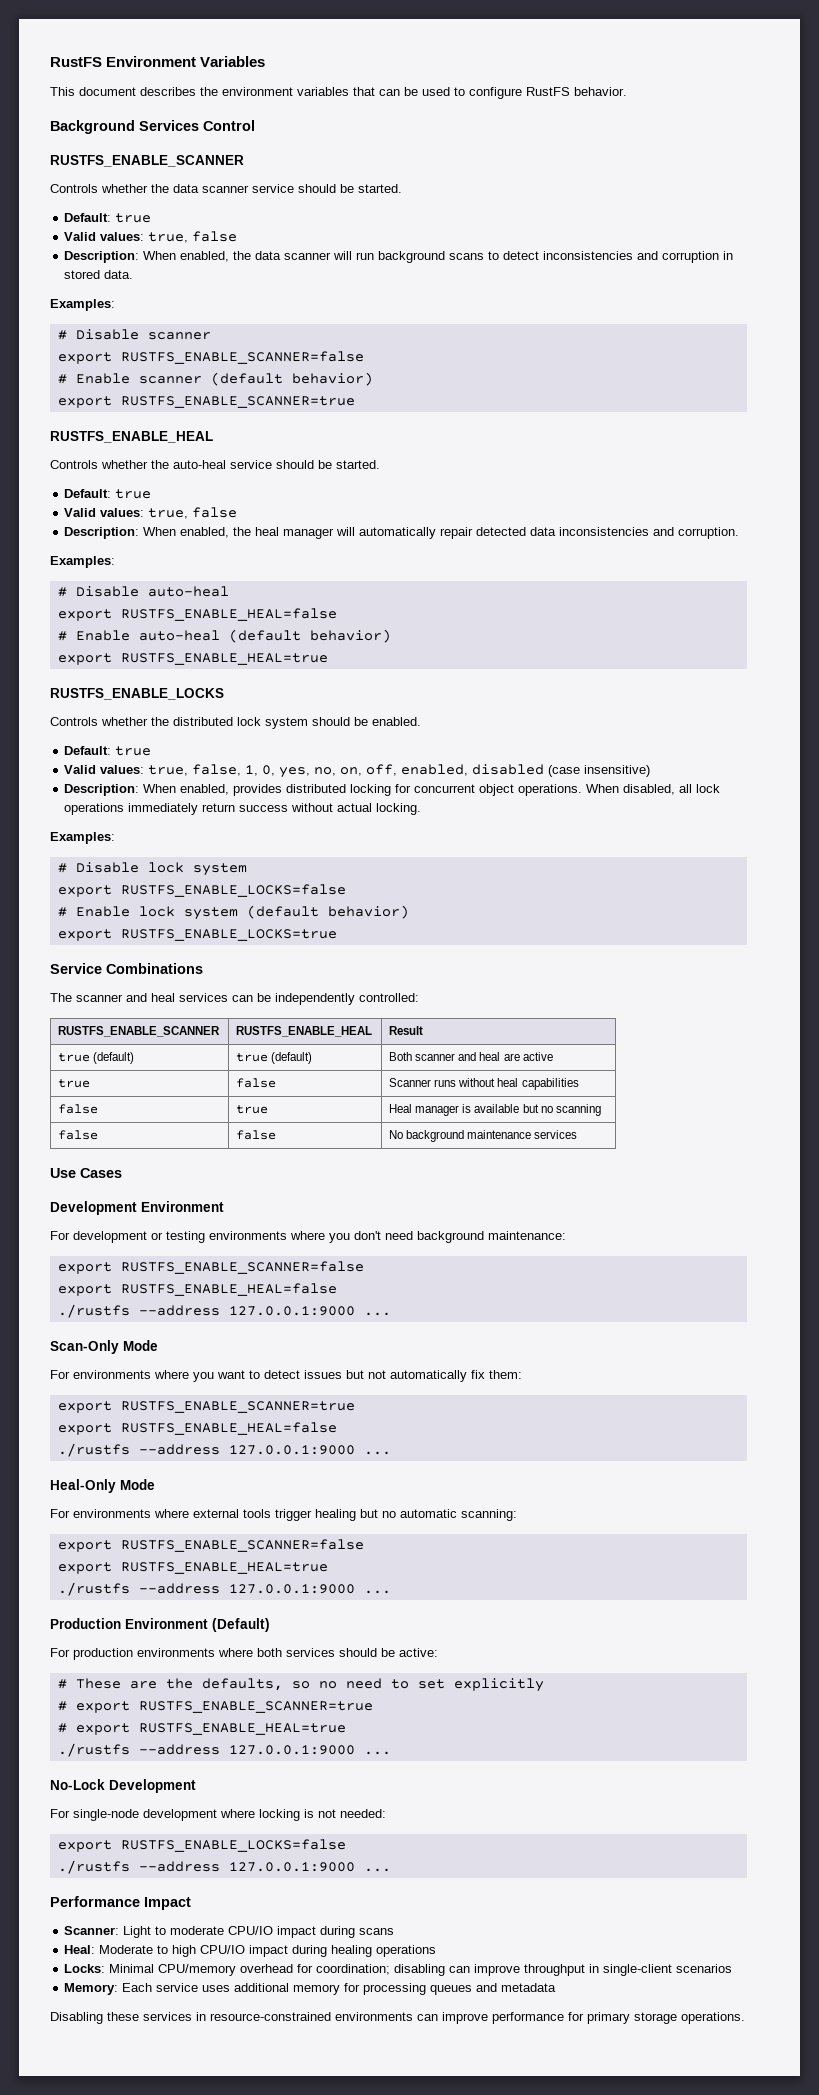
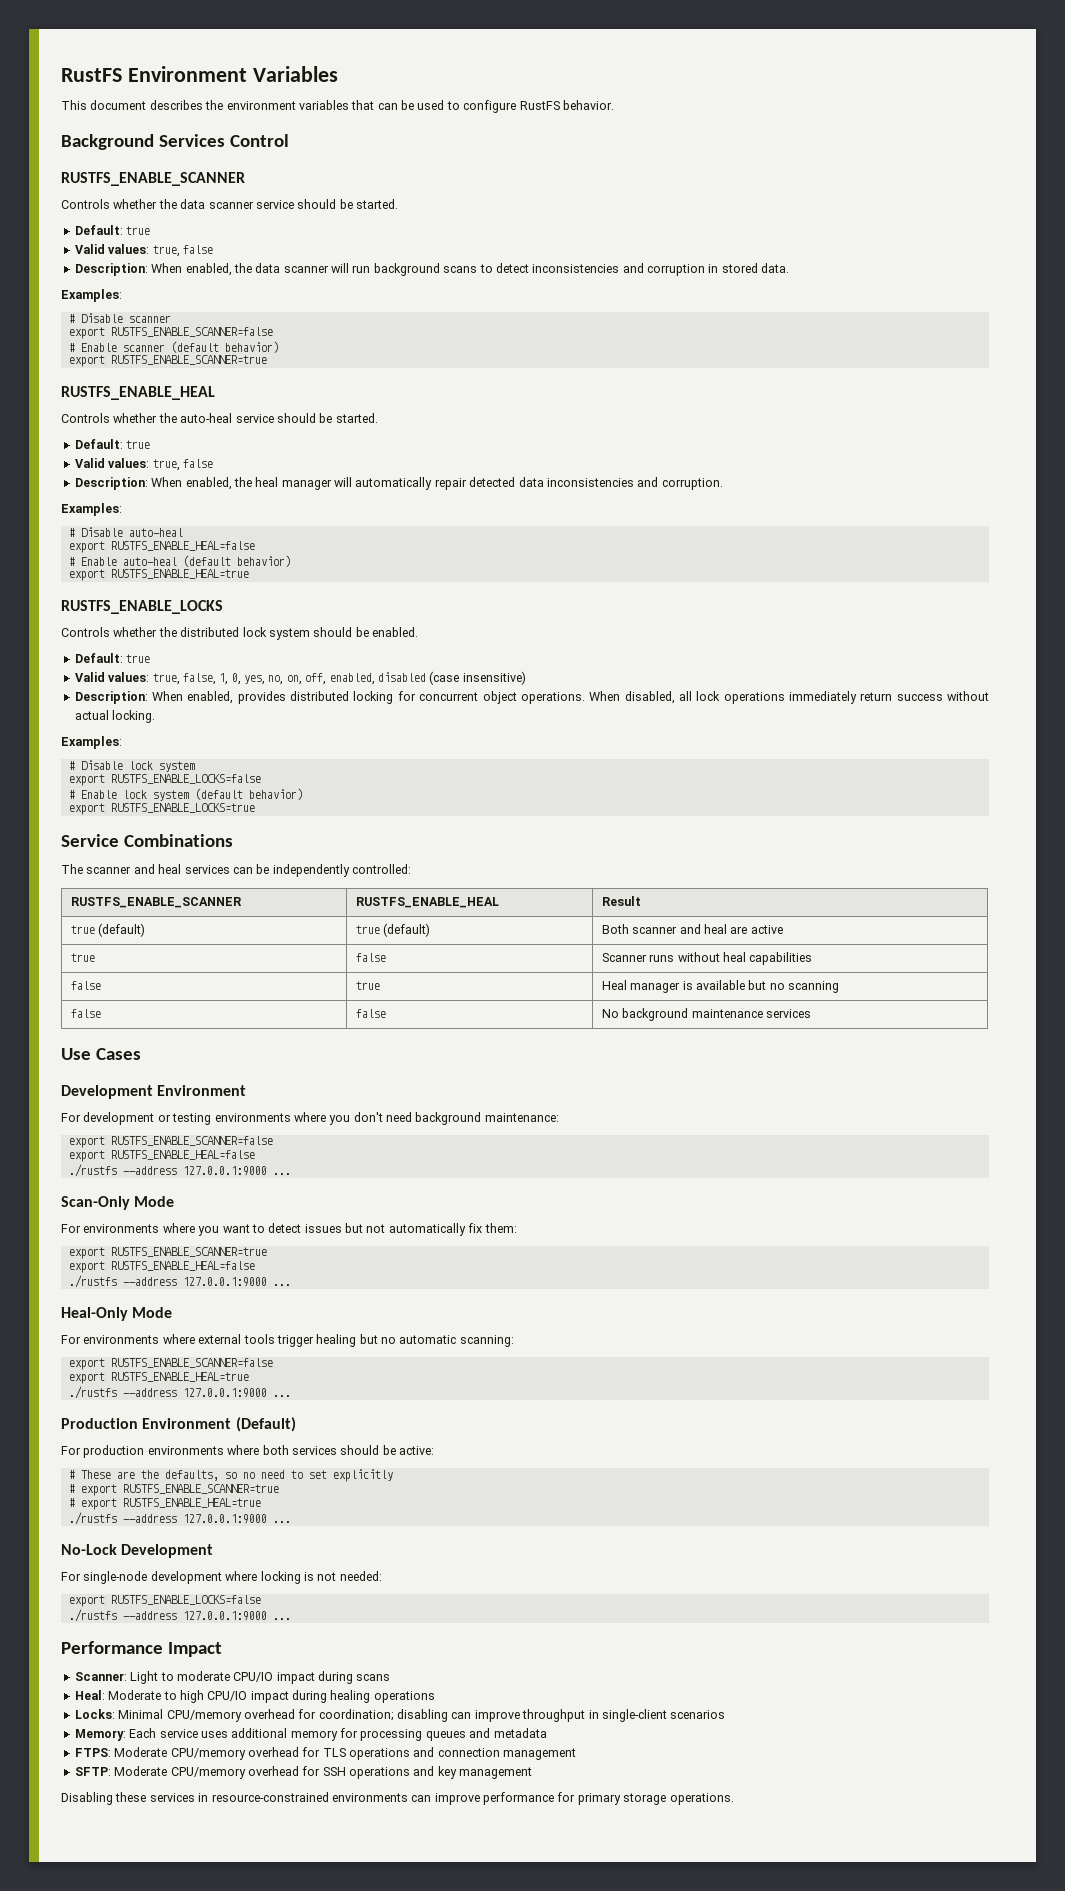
+ FTPS: Moderate CPU/memory overhead for TLS operations and connection management
+ SFTP: Moderate CPU/memory overhead for SSH operations and key management

